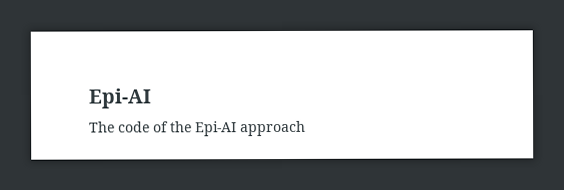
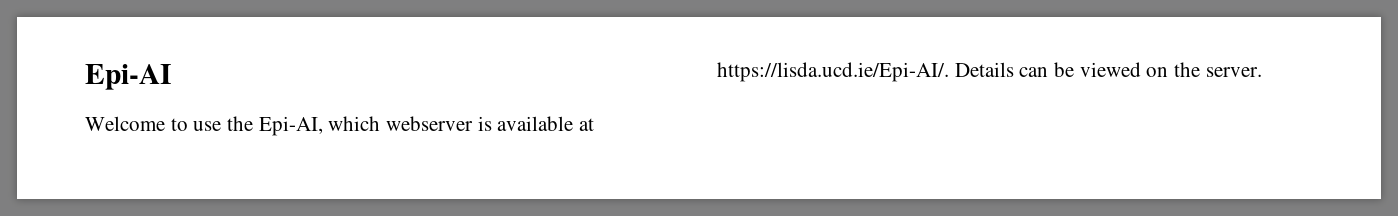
- The code of the Epi-AI approach
+ Welcome to use the Epi-AI, which webserver is available at https://lisda.ucd.ie/Epi-AI/. Details can be viewed on the server.

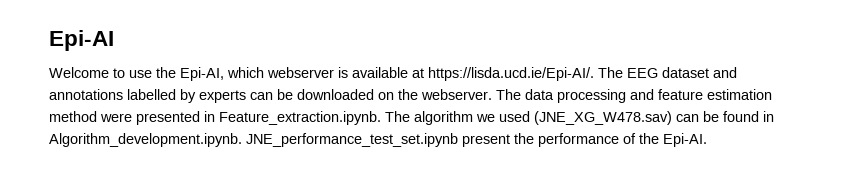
- Welcome to use the Epi-AI, which webserver is available at https://lisda.ucd.ie/Epi-AI/. Details can be viewed on the server.
+ Welcome to use the Epi-AI, which webserver is available at https://lisda.ucd.ie/Epi-AI/. The EEG dataset and annotations labelled by experts can be downloaded on the webserver. The data processing and feature estimation method were presented in Feature_extraction.ipynb. The algorithm we used (JNE_XG_W478.sav) can be found in Algorithm_development.ipynb. JNE_performance_test_set.ipynb present the performance of the Epi-AI.

